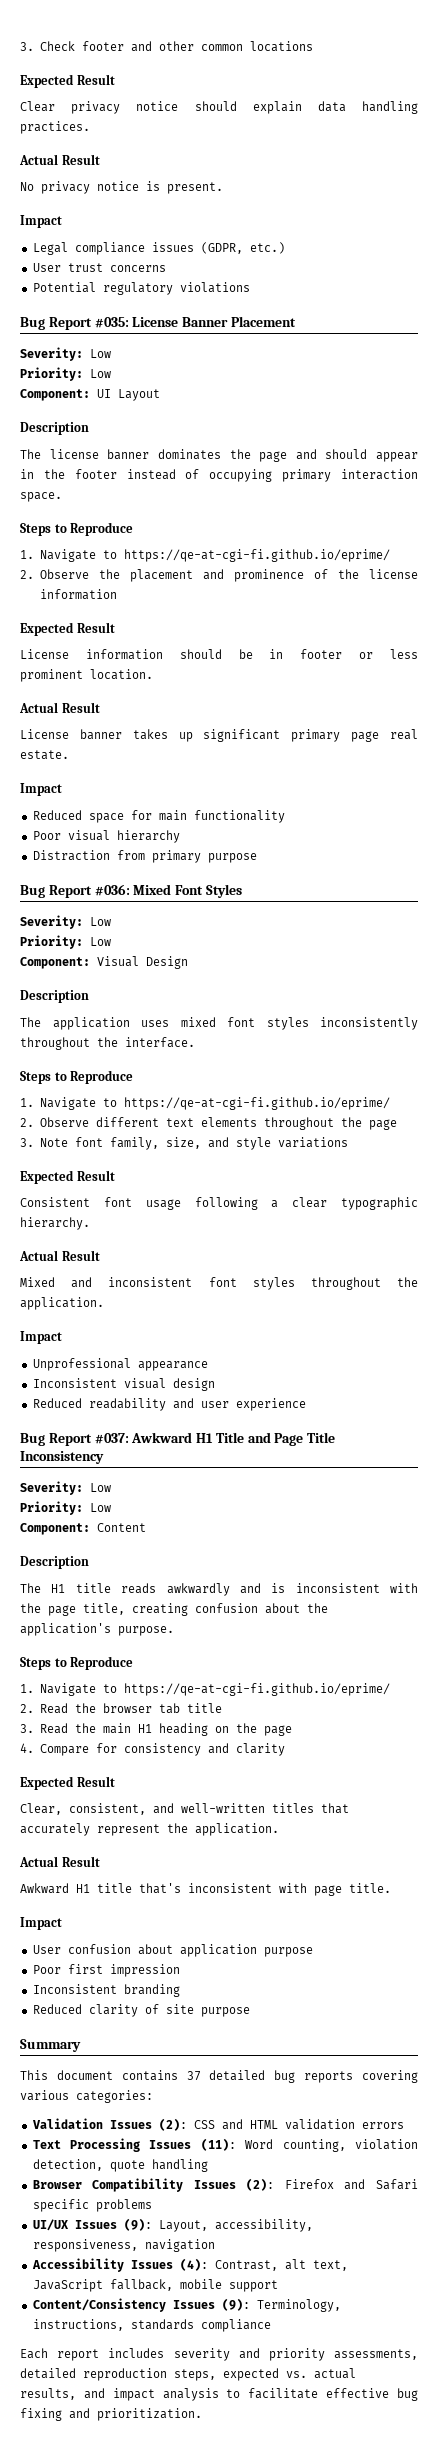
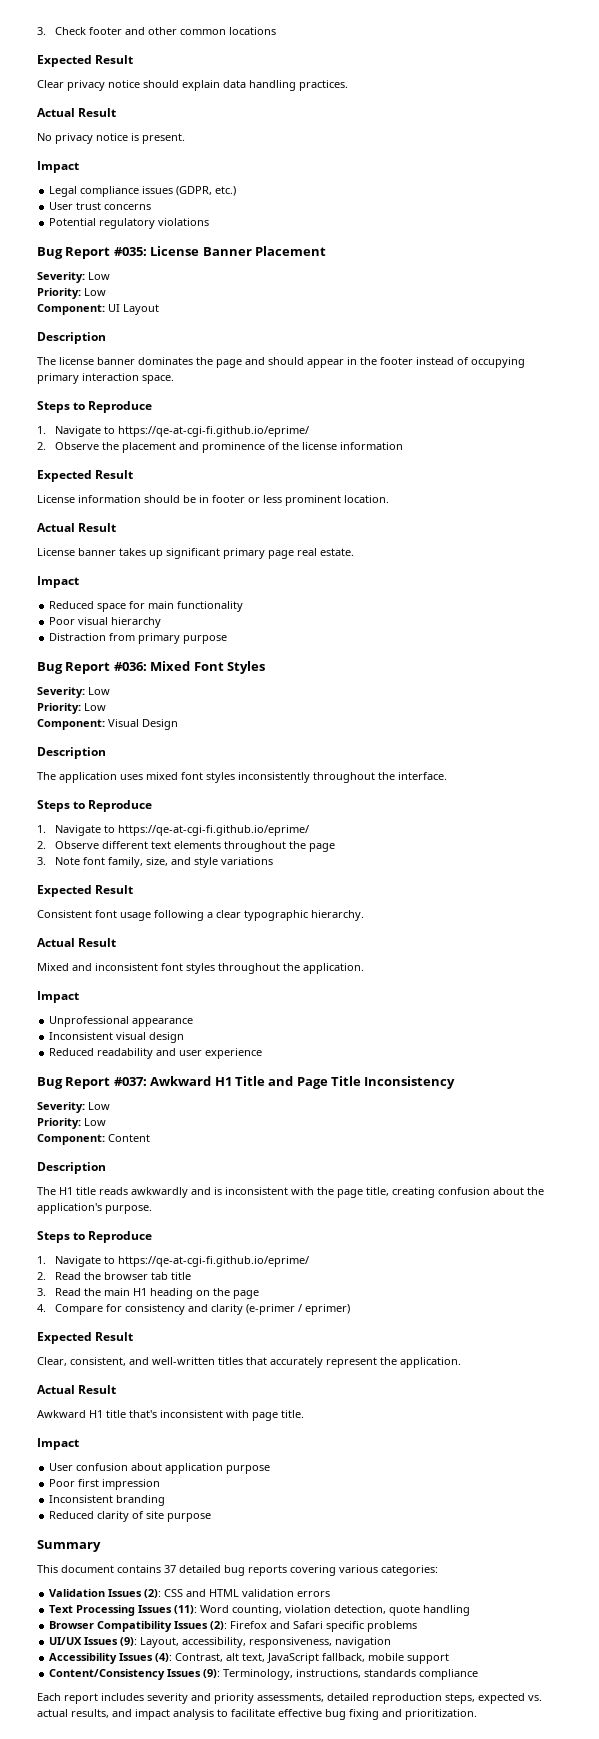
- 4. Compare for consistency and clarity
+ 4. Compare for consistency and clarity (e-primer / eprimer)

